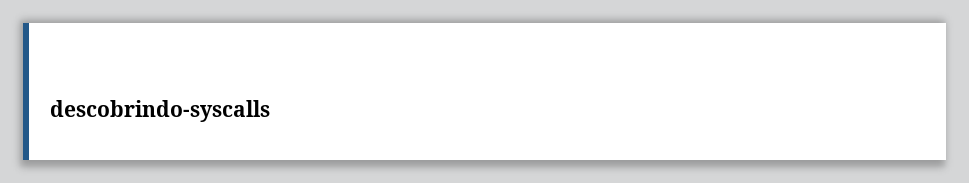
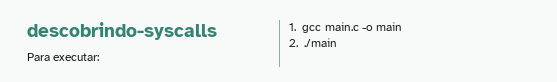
+ Para executar:
+ 1. gcc main.c -o main
+ 2. ./main

